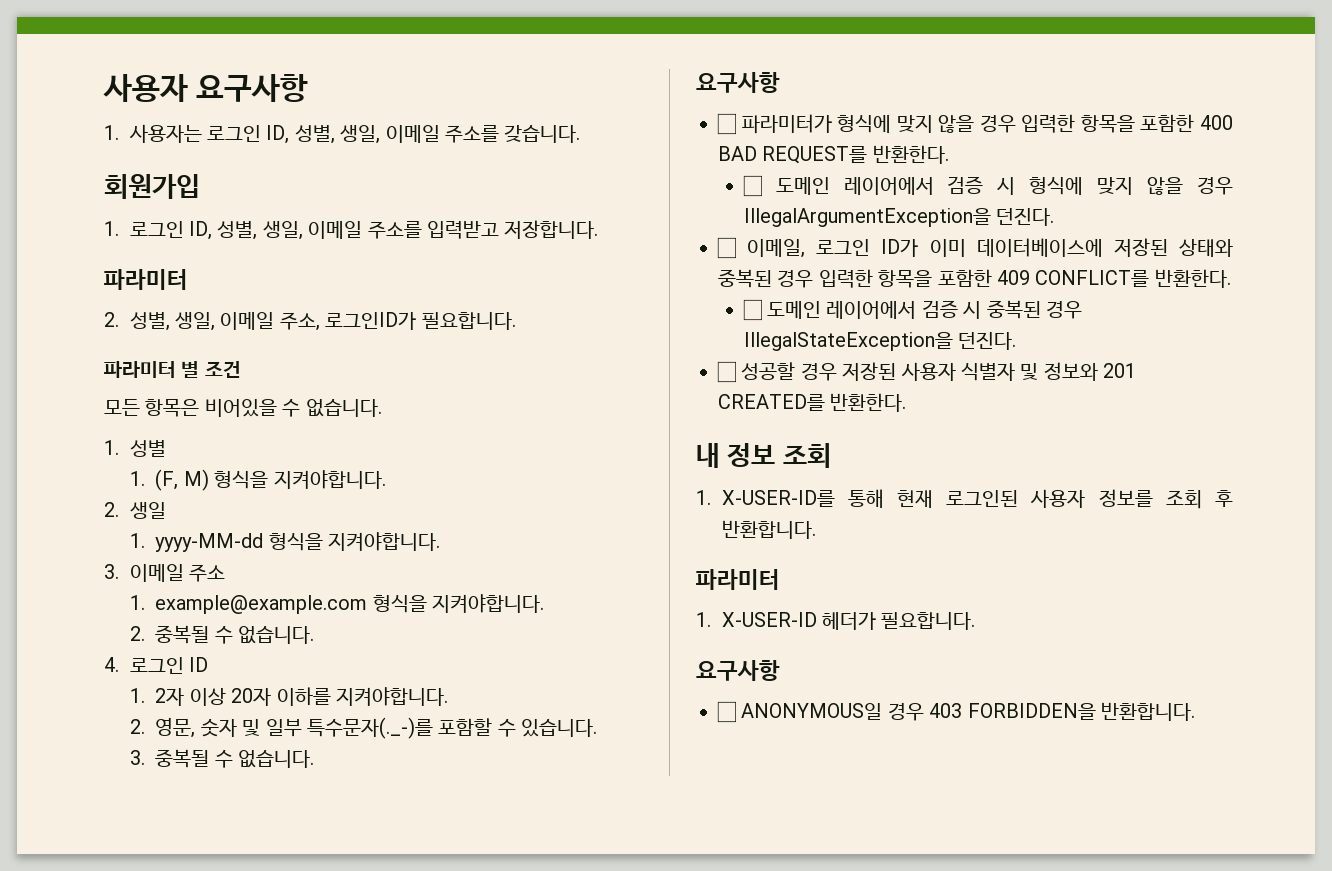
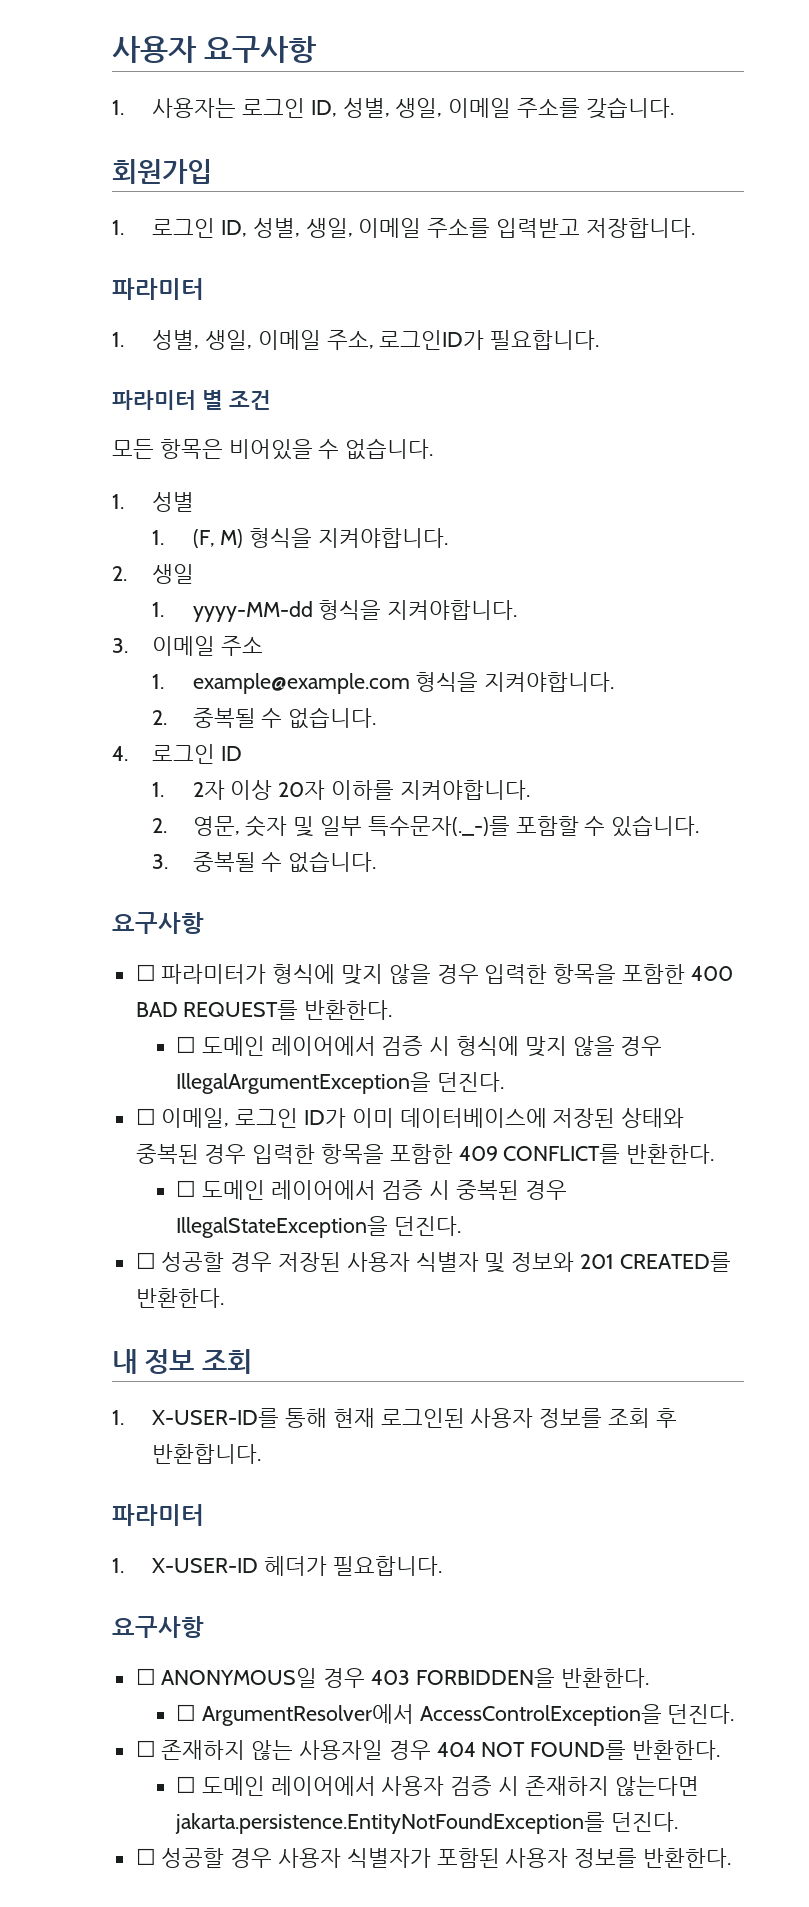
- 2. 성별, 생일, 이메일 주소, 로그인ID가 필요합니다.
+ 1. 성별, 생일, 이메일 주소, 로그인ID가 필요합니다.
- ☐ ANONYMOUS일 경우 403 FORBIDDEN을 반환합니다.
+ ☐ ANONYMOUS일 경우 403 FORBIDDEN을 반환한다.
+ ☐ ArgumentResolver에서 AccessControlException을 던진다.
+ ☐ 존재하지 않는 사용자일 경우 404 NOT FOUND를 반환한다.
+ ☐ 도메인 레이어에서 사용자 검증 시 존재하지 않는다면 jakarta.persistence.EntityNotFoundException를 던진다.
+ ☐ 성공할 경우 사용자 식별자가 포함된 사용자 정보를 반환한다.

